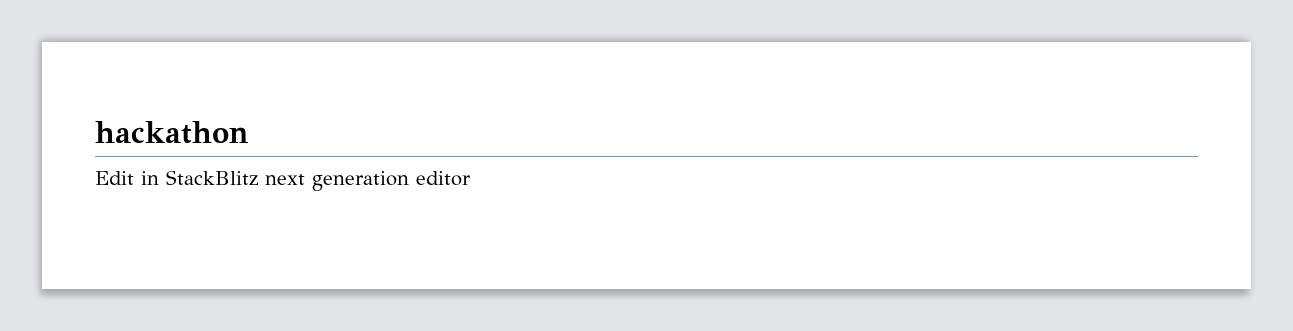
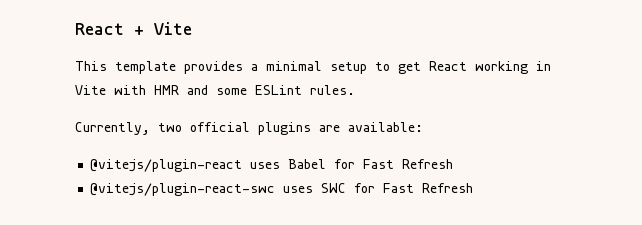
- hackathon
- Edit in StackBlitz next generation editor
+ React + Vite
+ This template provides a minimal setup to get React working in Vite with HMR and some ESLint rules.
+ Currently, two official plugins are available:
+ @vitejs/plugin-react uses Babel for Fast Refresh
+ @vitejs/plugin-react-swc uses SWC for Fast Refresh

